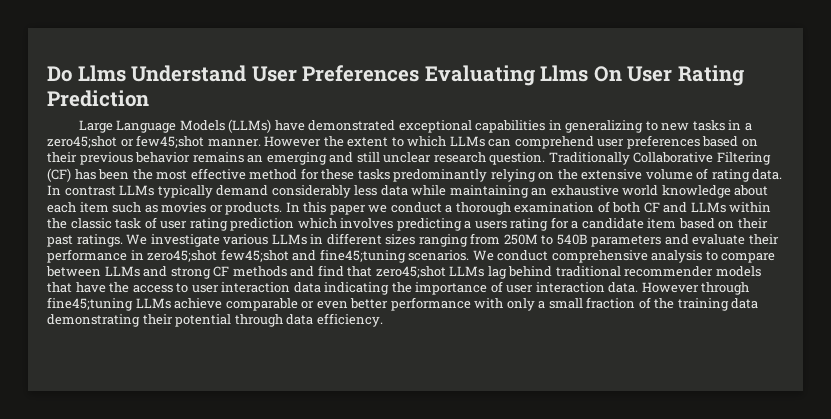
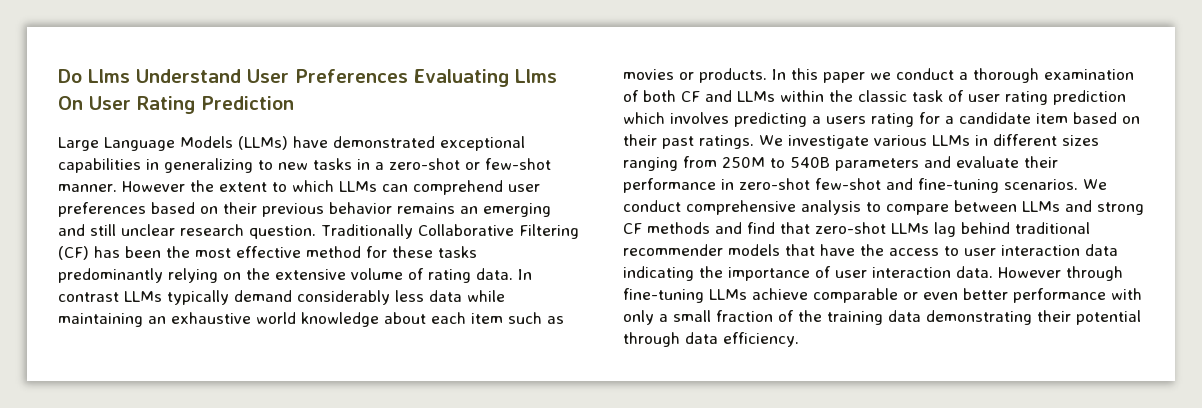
- Large Language Models (LLMs) have demonstrated exceptional capabilities in generalizing to new tasks in a zero45;shot or few45;shot manner.
+ Large Language Models (LLMs) have demonstrated exceptional capabilities in generalizing to new tasks in a zero-shot or few-shot manner.
- We investigate various LLMs in different sizes ranging from 250M to 540B parameters and evaluate their performance in zero45;shot few45;shot and fine45;tuning scenarios.
+ We investigate various LLMs in different sizes ranging from 250M to 540B parameters and evaluate their performance in zero-shot few-shot and fine-tuning scenarios.
- We conduct comprehensive analysis to compare between LLMs and strong CF methods and find that zero45;shot LLMs lag behind traditional recommender models that have the access to user interaction data indicating the importance of user interaction data.
+ We conduct comprehensive analysis to compare between LLMs and strong CF methods and find that zero-shot LLMs lag behind traditional recommender models that have the access to user interaction data indicating the importance of user interaction data.
- However through fine45;tuning LLMs achieve comparable or even better performance with only a small fraction of the training data demonstrating their potential through data efficiency.
+ However through fine-tuning LLMs achieve comparable or even better performance with only a small fraction of the training data demonstrating their potential through data efficiency.

